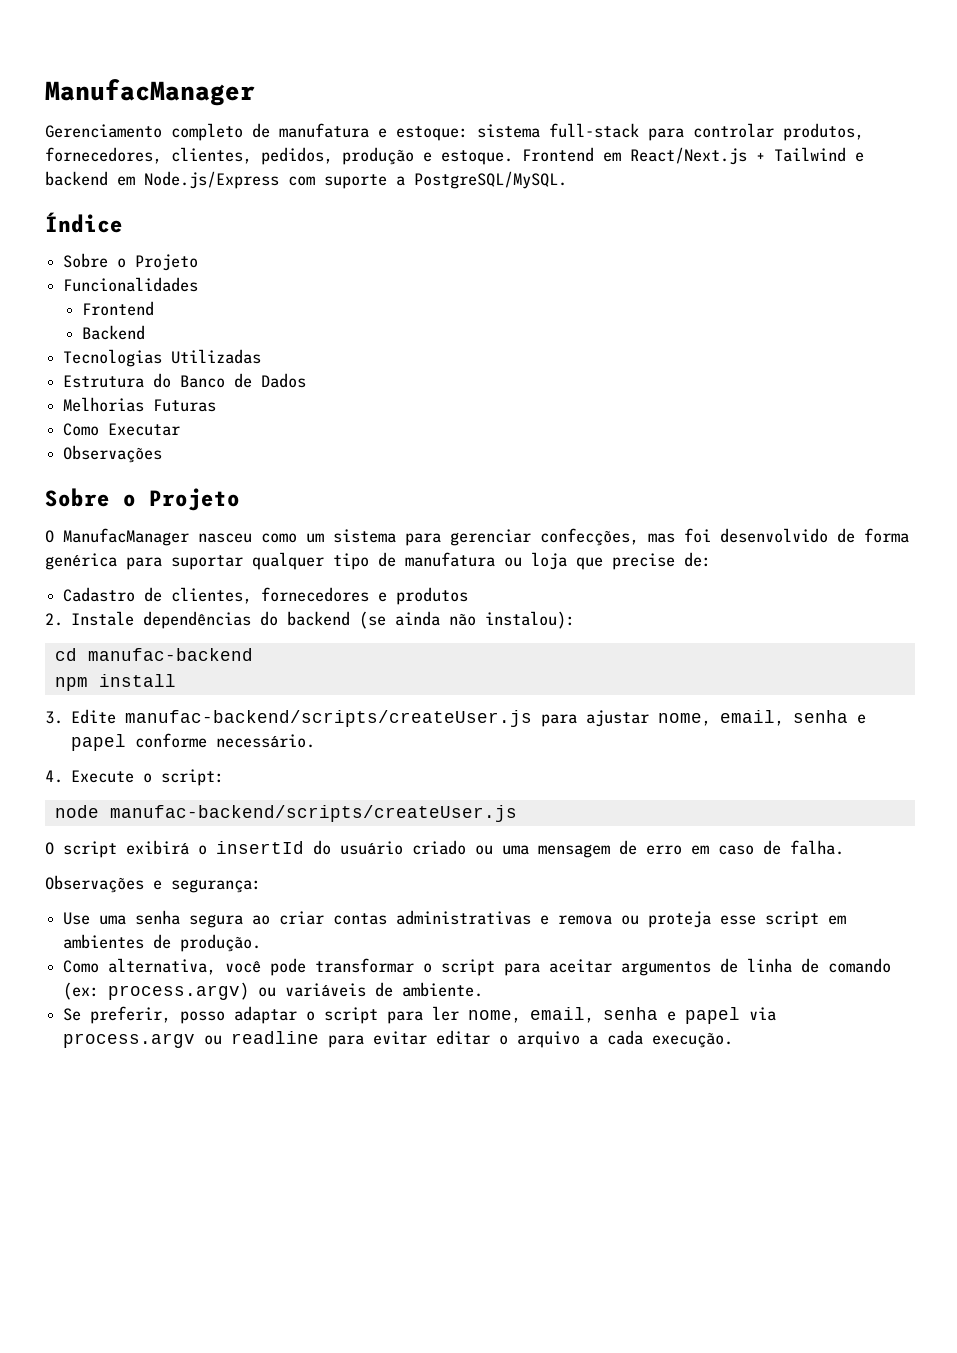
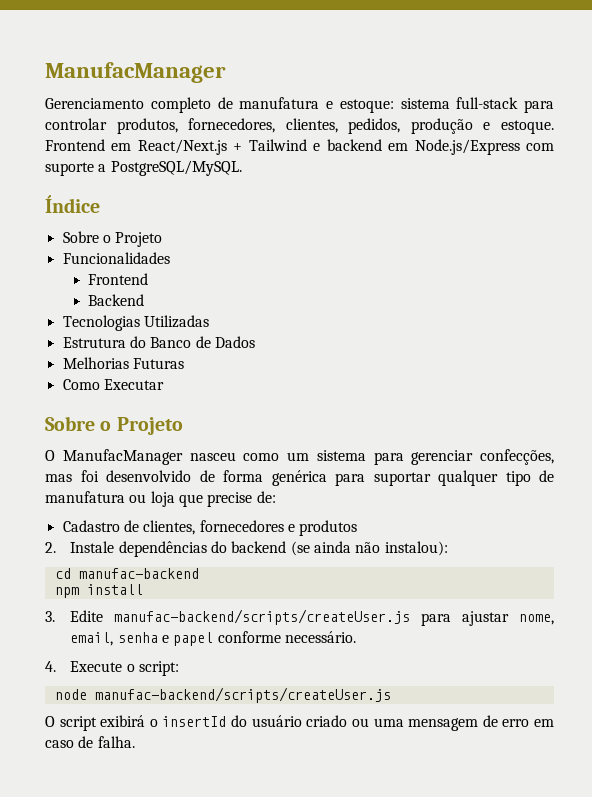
  Como Executar
- Observações
- Observações e segurança:
- Use uma senha segura ao criar contas administrativas e remova ou proteja esse script em ambientes de produção.
- Como alternativa, você pode transformar o script para aceitar argumentos de linha de comando (ex: process.argv) ou variáveis de ambiente.
- Se preferir, posso adaptar o script para ler nome, email, senha e papel via process.argv ou readline para evitar editar o arquivo a cada execução.

